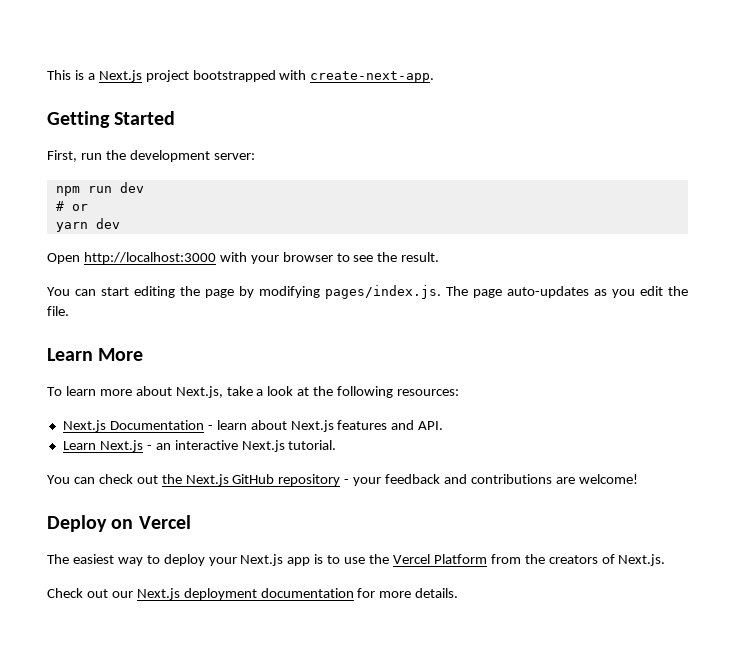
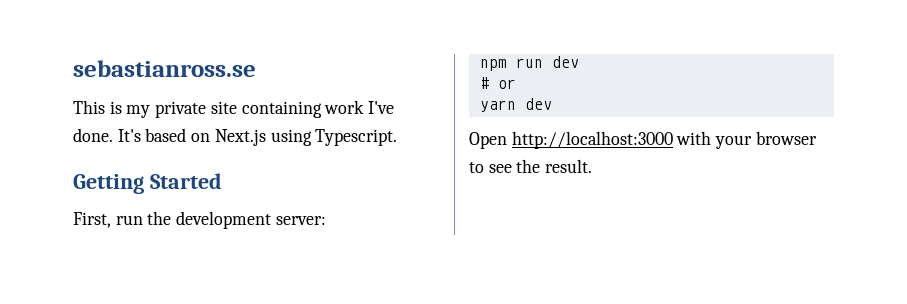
+ sebastianross.se
- This is a Next.js project bootstrapped with create-next-app.
+ This is my private site containing work I've done. It's based on Next.js using Typescript.
- You can start editing the page by modifying pages/index.js. The page auto-updates as you edit the file.
- Learn More
- To learn more about Next.js, take a look at the following resources:
- Next.js Documentation - learn about Next.js features and API.
- Learn Next.js - an interactive Next.js tutorial.
- You can check out the Next.js GitHub repository - your feedback and contributions are welcome!
- Deploy on Vercel
- The easiest way to deploy your Next.js app is to use the Vercel Platform from the creators of Next.js.
- Check out our Next.js deployment documentation for more details.

